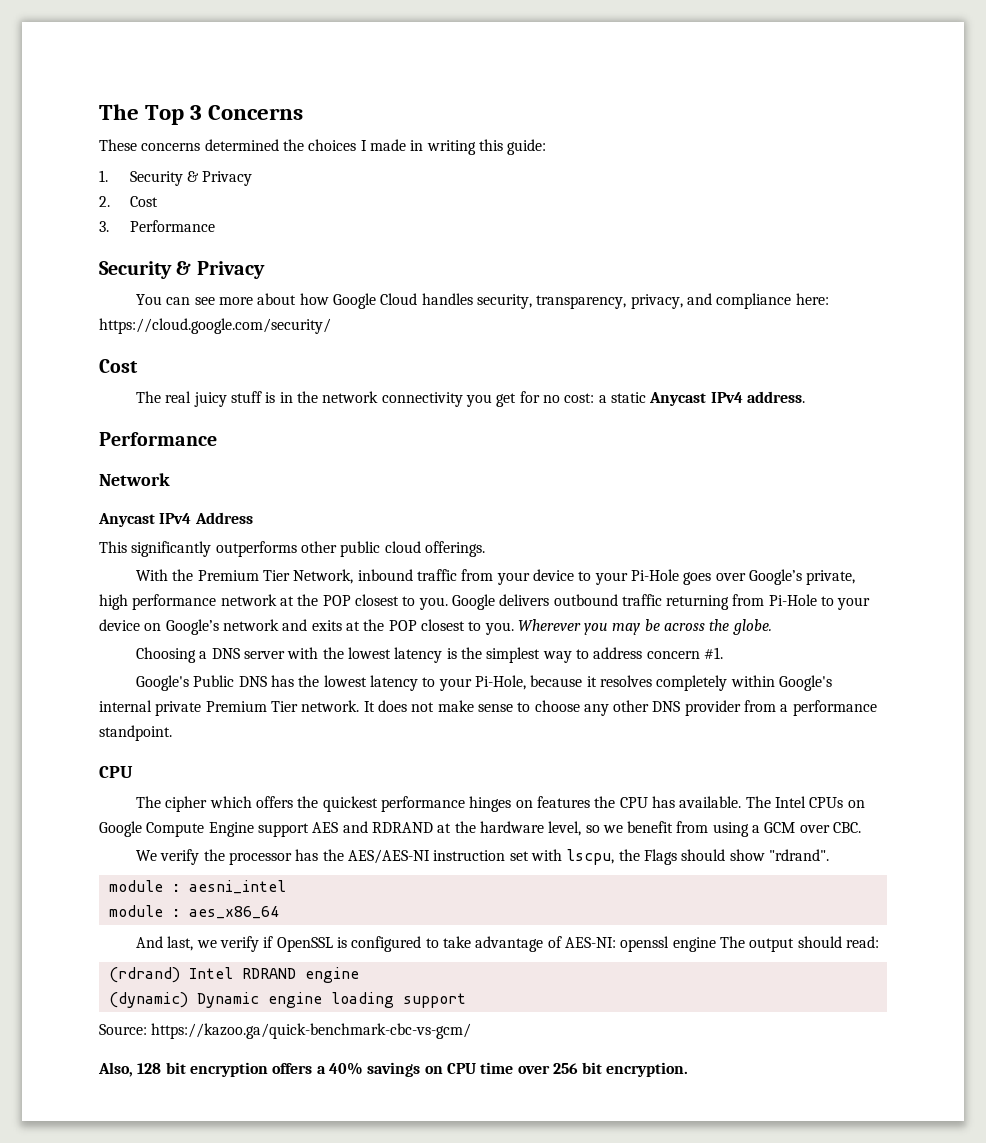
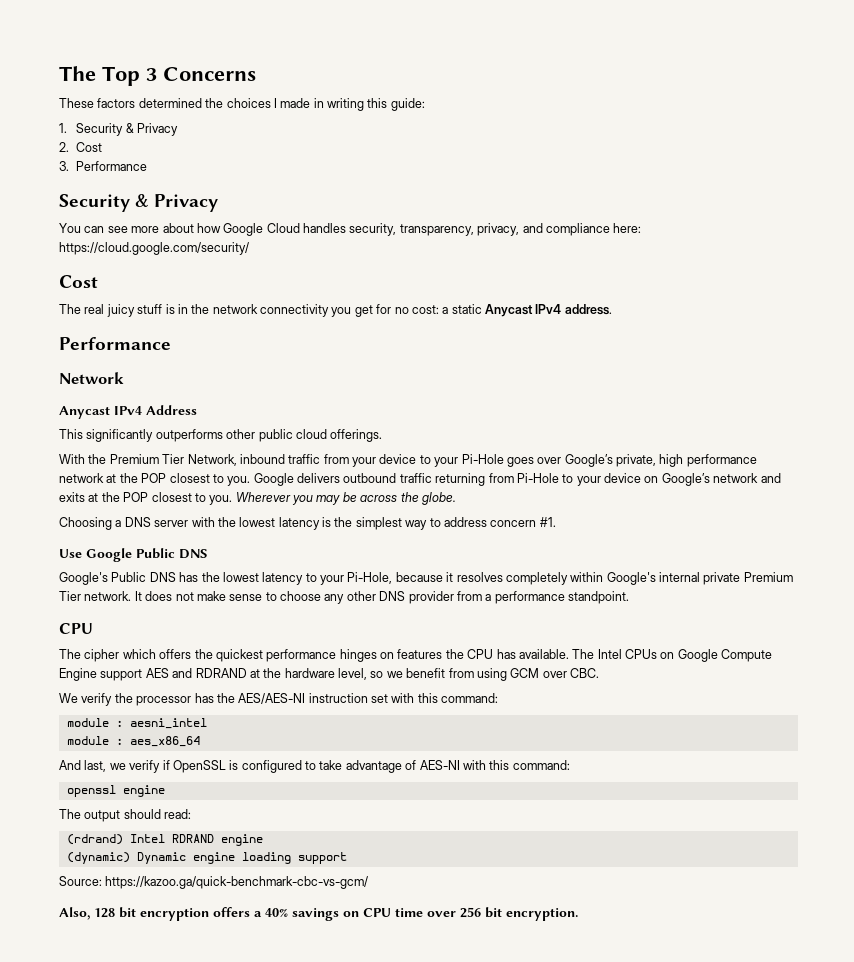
- These concerns determined the choices I made in writing this guide:
+ These factors determined the choices I made in writing this guide:
+ Use Google Public DNS
- The Intel CPUs on Google Compute Engine support AES and RDRAND at the hardware level, so we benefit from using a GCM over CBC.
+ The Intel CPUs on Google Compute Engine support AES and RDRAND at the hardware level, so we benefit from using GCM over CBC.
- We verify the processor has the AES/AES-NI instruction set with lscpu, the Flags should show "rdrand".
+ We verify the processor has the AES/AES-NI instruction set with this command:
- And last, we verify if OpenSSL is configured to take advantage of AES-NI: openssl engine The output should read:
+ And last, we verify if OpenSSL is configured to take advantage of AES-NI with this command:
+ openssl engine
+ The output should read:

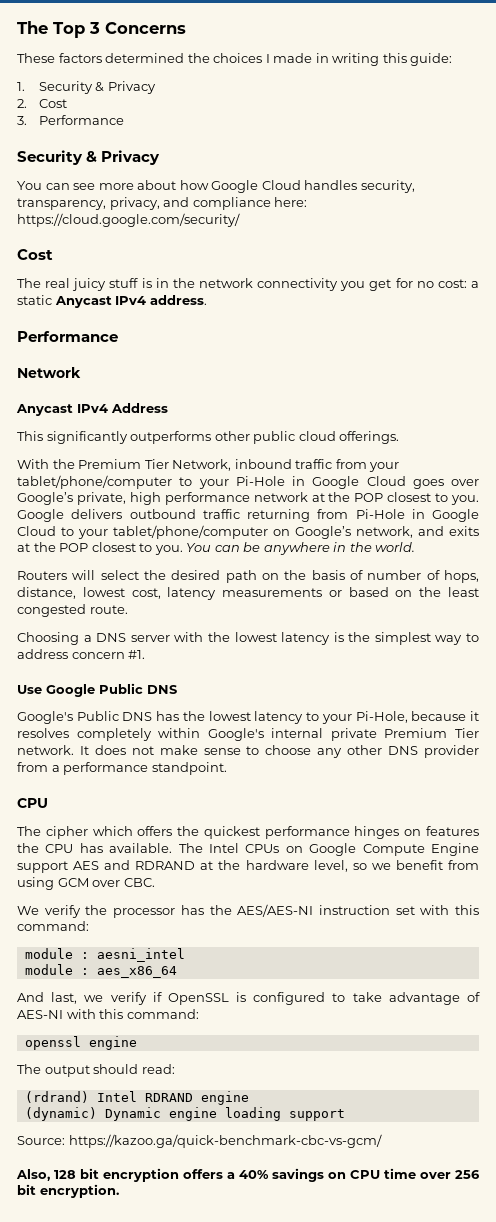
- With the Premium Tier Network, inbound traffic from your device to your Pi-Hole goes over Google’s private, high performance network at the POP closest to you.
+ With the Premium Tier Network, inbound traffic from your tablet/phone/computer to your Pi-Hole in Google Cloud goes over Google’s private, high performance network at the POP closest to you.
- Google delivers outbound traffic returning from Pi-Hole to your device on Google’s network and exits at the POP closest to you.
+ Google delivers outbound traffic returning from Pi-Hole in Google Cloud to your tablet/phone/computer on Google’s network, and exits at the POP closest to you.
- Wherever you may be across the globe.
+ You can be anywhere in the world.
+ Routers will select the desired path on the basis of number of hops, distance, lowest cost, latency measurements or based on the least congested route.

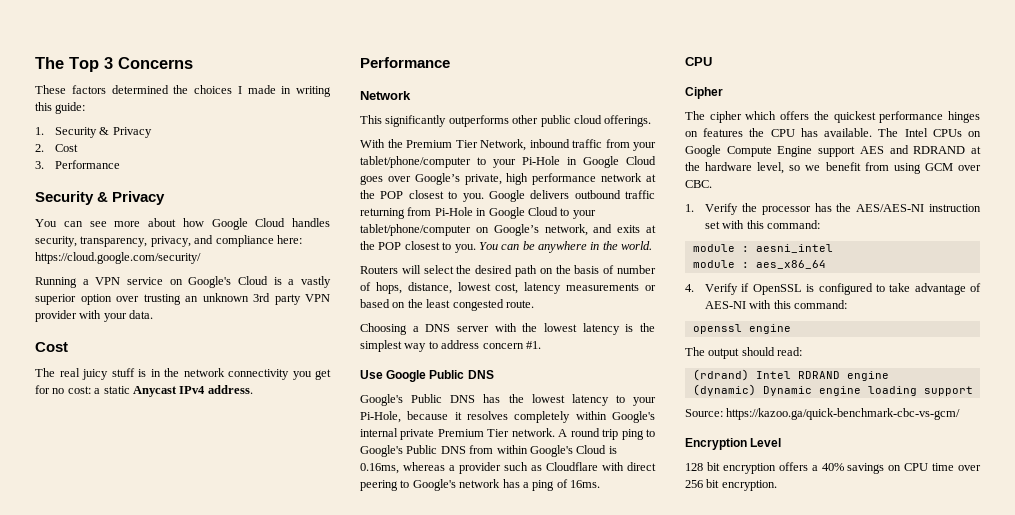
+ Running a VPN service on Google's Cloud is a vastly superior option over trusting an unknown 3rd party VPN provider with your data.
- Anycast IPv4 Address
- It does not make sense to choose any other DNS provider from a performance standpoint.
+ A round trip ping to Google's Public DNS from within Google's Cloud is 0.16ms, whereas a provider such as Cloudflare with direct peering to Google's network has a ping of 16ms.
  CPU
+ Cipher
- We verify the processor has the AES/AES-NI instruction set with this command:
+ 1. Verify the processor has the AES/AES-NI instruction set with this command:
- And last, we verify if OpenSSL is configured to take advantage of AES-NI with this command:
+ 4. Verify if OpenSSL is configured to take advantage of AES-NI with this command:
- Also, 128 bit encryption offers a 40% savings on CPU time over 256 bit encryption.
+ Encryption Level
+ 128 bit encryption offers a 40% savings on CPU time over 256 bit encryption.

